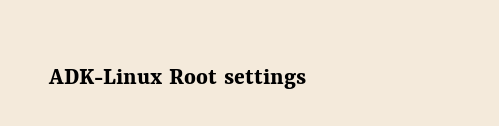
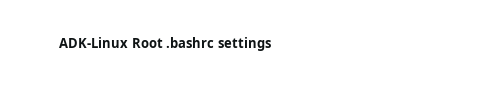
- ADK-Linux Root settings
+ ADK-Linux Root .bashrc settings

